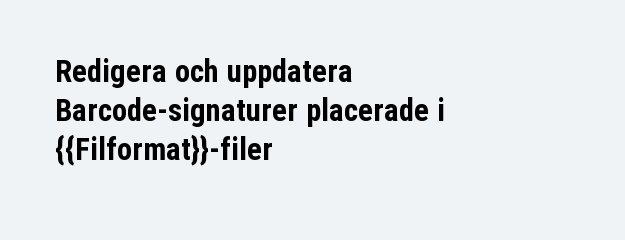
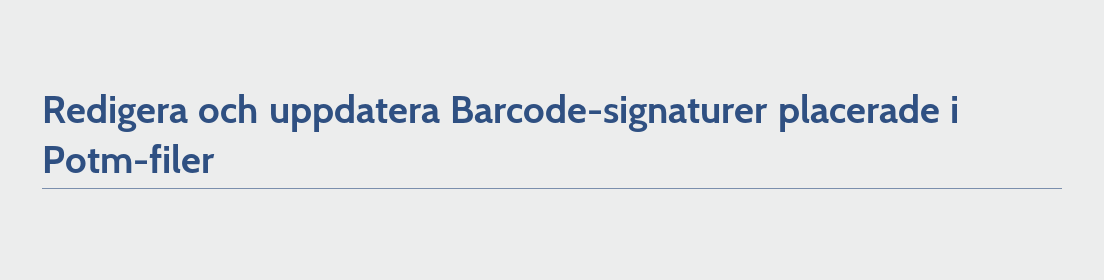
- Redigera och uppdatera Barcode-signaturer placerade i {{Filformat}}-filer
+ Redigera och uppdatera Barcode-signaturer placerade i Potm-filer

